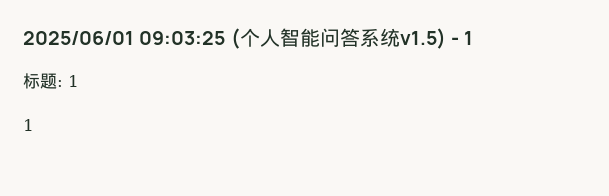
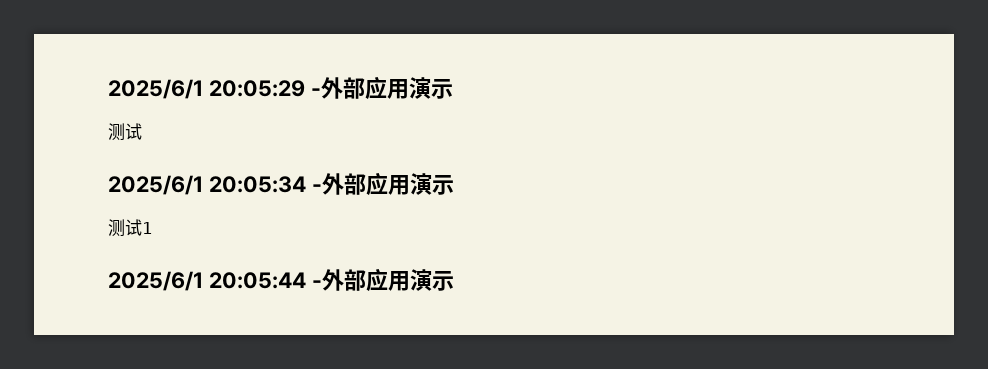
- 2025/06/01 09:03:25 (个人智能问答系统v1.5) - 1
- 标题: 1
- 1
+ 2025/6/1 20:05:29 -外部应用演示
+ 测试
+ 2025/6/1 20:05:34 -外部应用演示
+ 测试1
+ 2025/6/1 20:05:44 -外部应用演示

